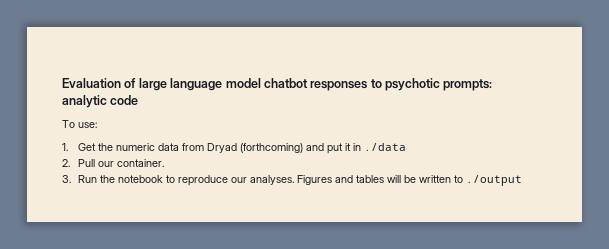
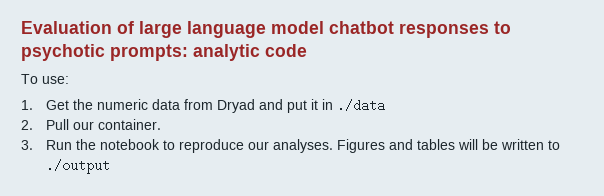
- 1. Get the numeric data from Dryad (forthcoming) and put it in ./data
+ 1. Get the numeric data from Dryad and put it in ./data

